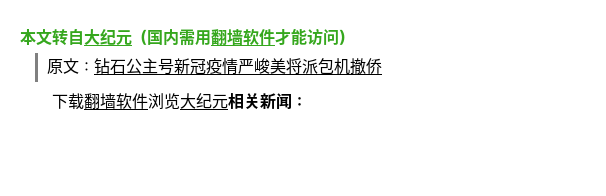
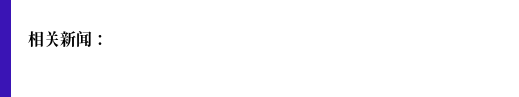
- 本文转自大纪元（国内需用翻墙软件才能访问）
- 原文：钻石公主号新冠疫情严峻美将派包机撤侨
- 下载翻墙软件浏览大纪元相关新闻：
+ 相关新闻：

